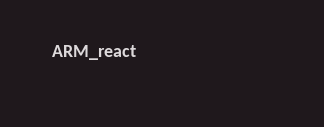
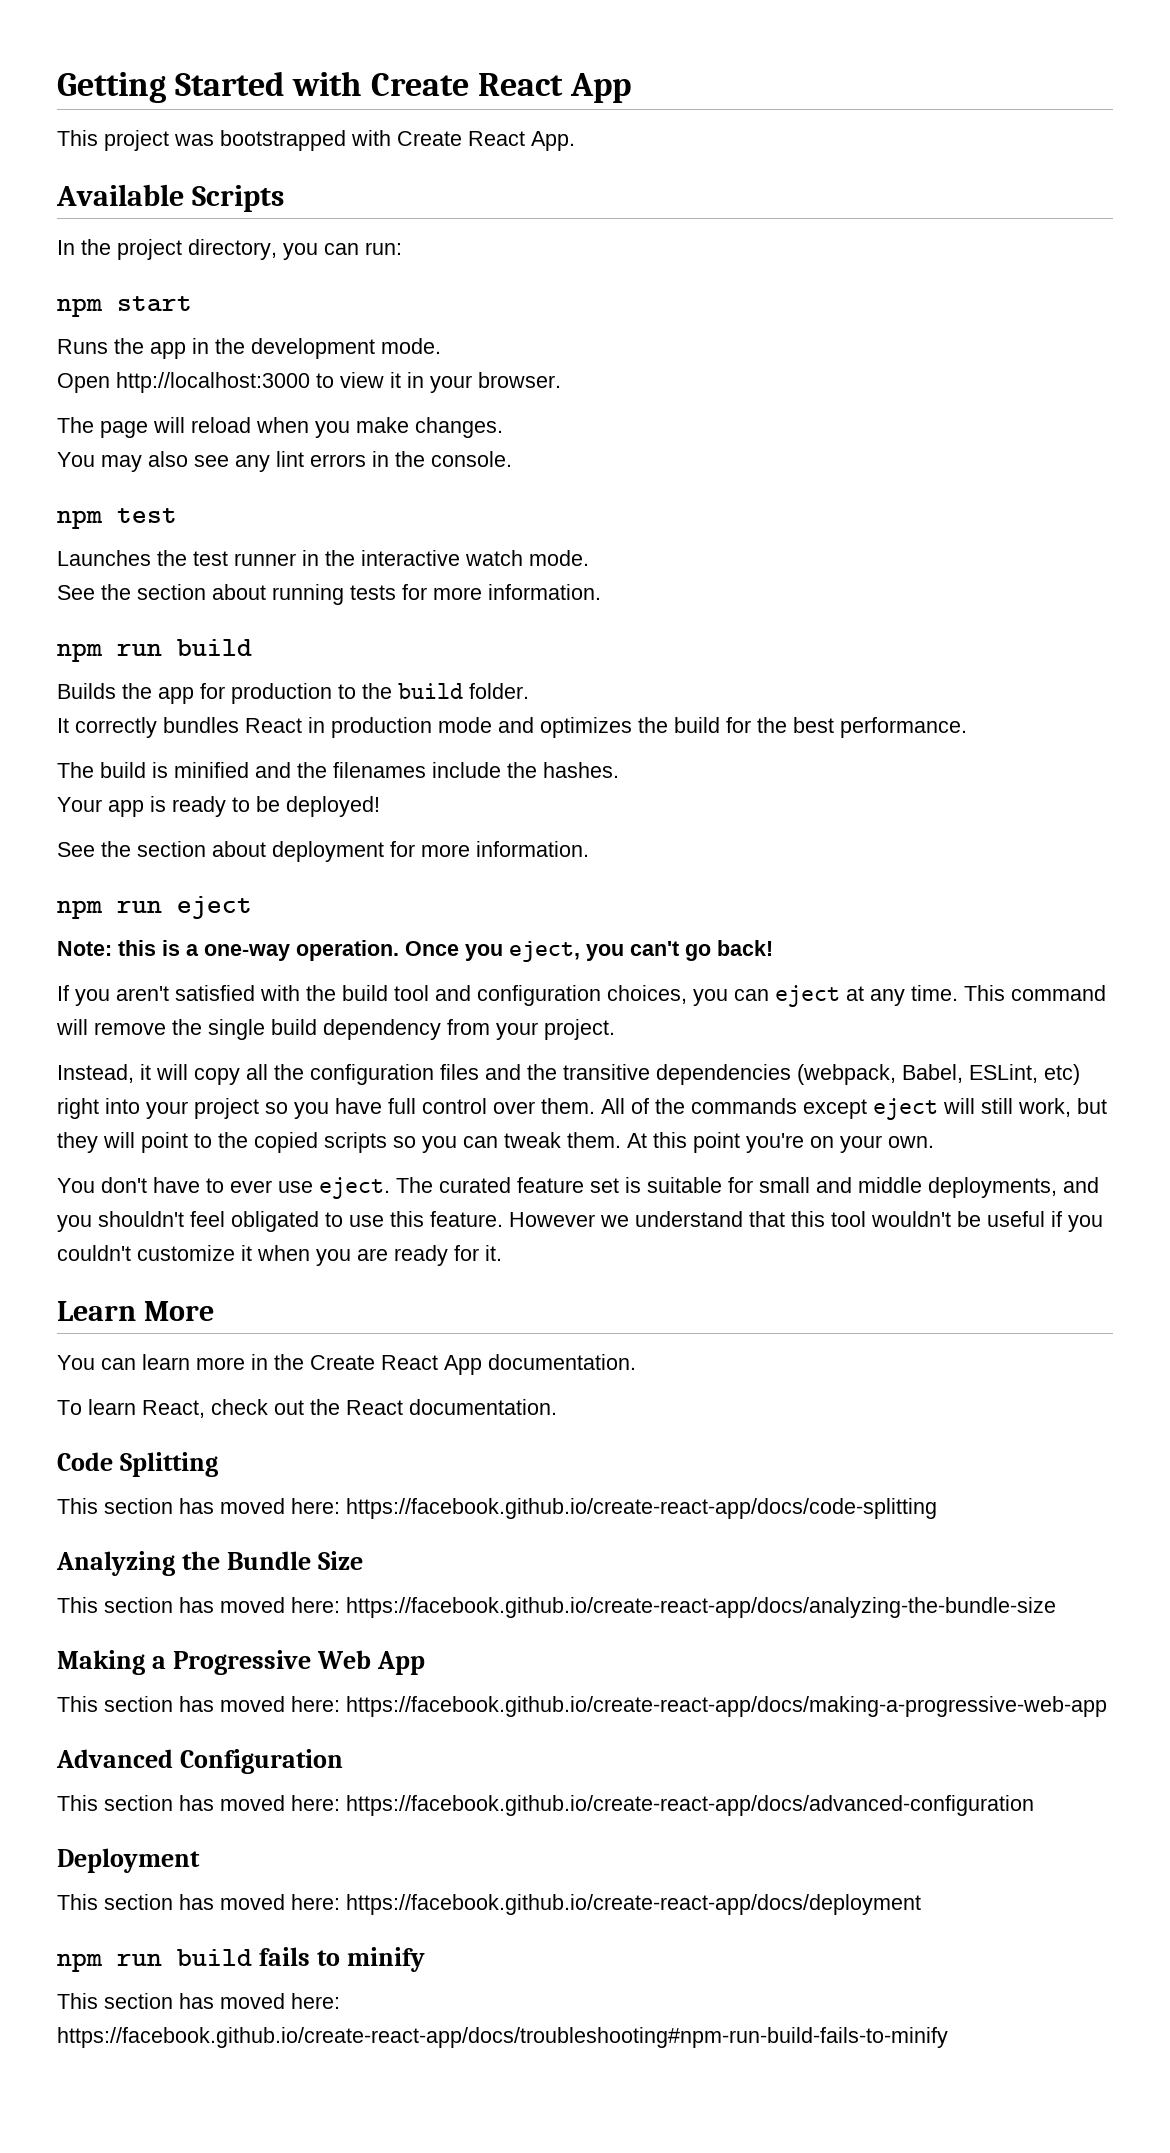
- ARM_react
+ Getting Started with Create React App
+ This project was bootstrapped with Create React App.
+ Available Scripts
+ In the project directory, you can run:
+ npm start
+ Runs the app in the development mode.
+ Open http://localhost:3000 to view it in your browser.
+ The page will reload when you make changes.
+ You may also see any lint errors in the console.
+ npm test
+ Launches the test runner in the interactive watch mode.
+ See the section about running tests for more information.
+ npm run build
+ Builds the app for production to the build folder.
+ It correctly bundles React in production mode and optimizes the build for the best performance.
+ The build is minified and the filenames include the hashes.
+ Your app is ready to be deployed!
+ See the section about deployment for more information.
+ npm run eject
+ Note: this is a one-way operation. Once you eject, you can't go back!
+ If you aren't satisfied with the build tool and configuration choices, you can eject at any time. This command will remove the single build dependency from your project.
+ Instead, it will copy all the configuration files and the transitive dependencies (webpack, Babel, ESLint, etc) right into your project so you have full control over them. All of the commands except eject will still work, but they will point to the copied scripts so you can tweak them. At this point you're on your own.
+ You don't have to ever use eject. The curated feature set is suitable for small and middle deployments, and you shouldn't feel obligated to use this feature. However we understand that this tool wouldn't be useful if you couldn't customize it when you are ready for it.
+ Learn More
+ You can learn more in the Create React App documentation.
+ To learn React, check out the React documentation.
+ Code Splitting
+ This section has moved here: https://facebook.github.io/create-react-app/docs/code-splitting
+ Analyzing the Bundle Size
+ This section has moved here: https://facebook.github.io/create-react-app/docs/analyzing-the-bundle-size
+ Making a Progressive Web App
+ This section has moved here: https://facebook.github.io/create-react-app/docs/making-a-progressive-web-app
+ Advanced Configuration
+ This section has moved here: https://facebook.github.io/create-react-app/docs/advanced-configuration
+ Deployment
+ This section has moved here: https://facebook.github.io/create-react-app/docs/deployment
+ npm run build fails to minify
+ This section has moved here: https://facebook.github.io/create-react-app/docs/troubleshooting#npm-run-build-fails-to-minify

